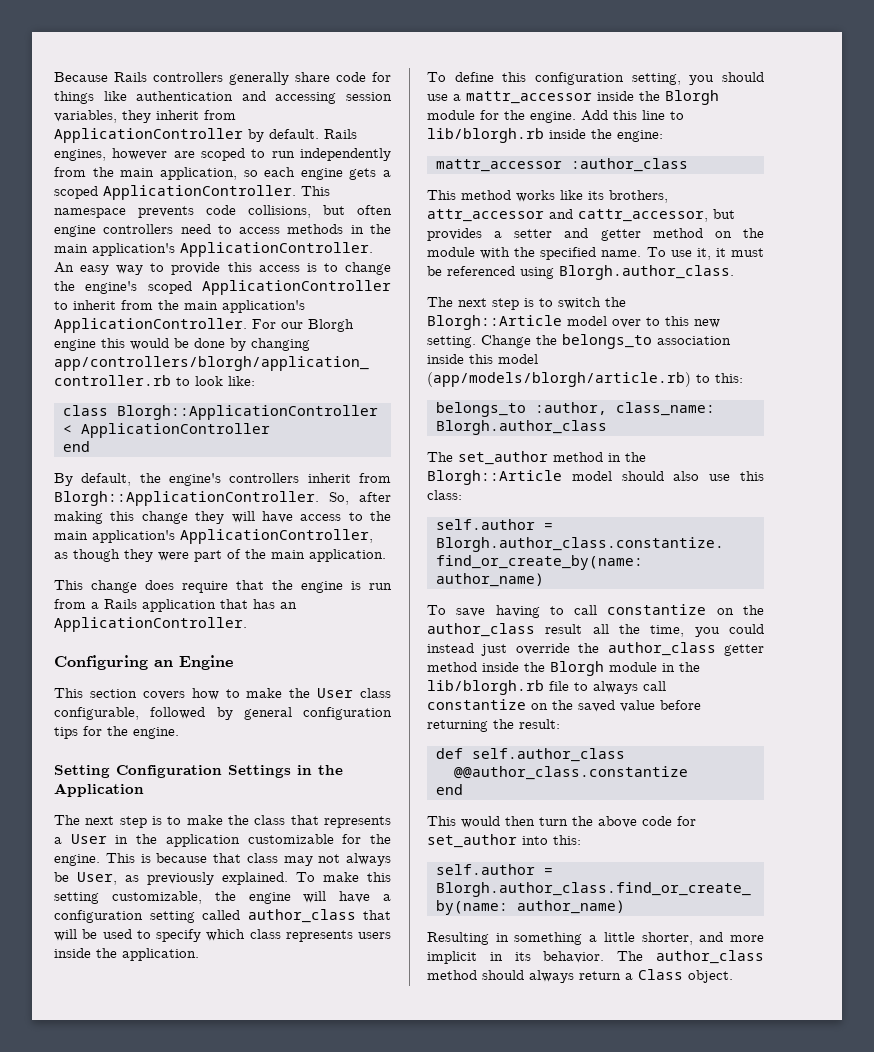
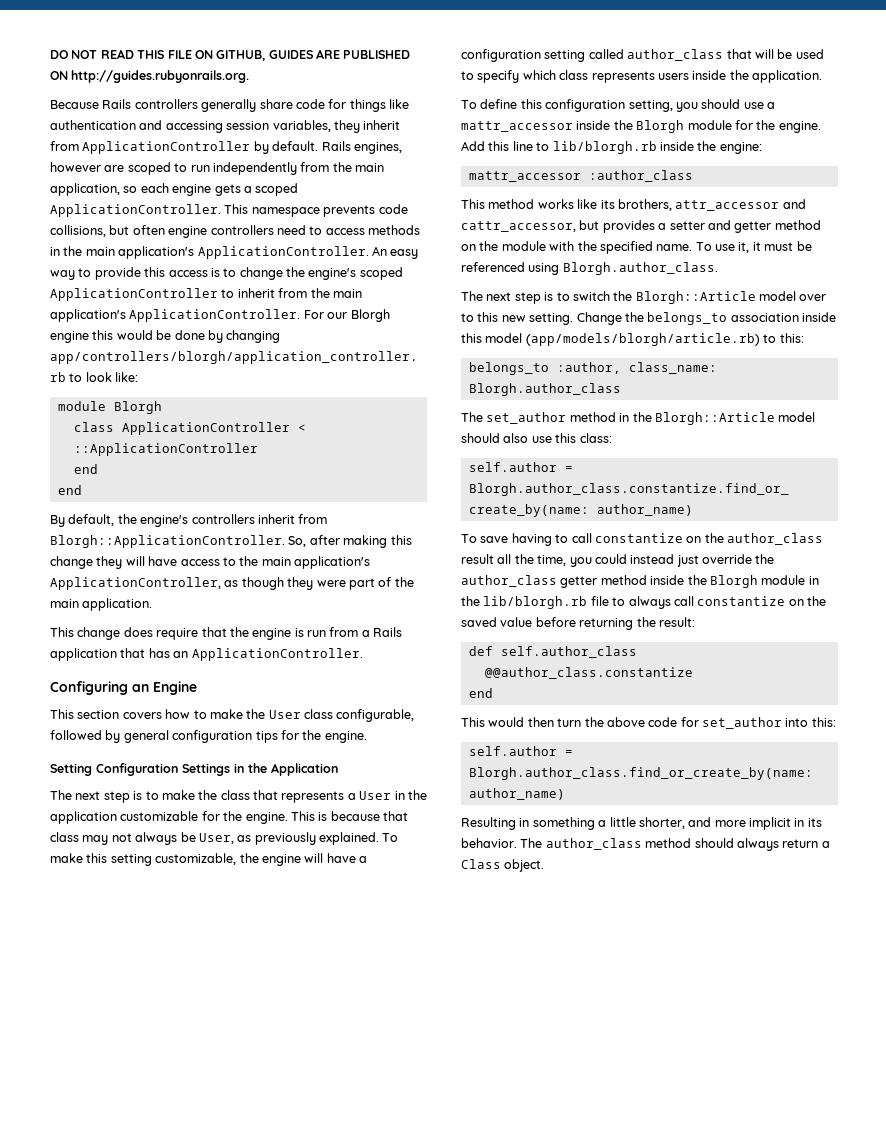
+ DO NOT READ THIS FILE ON GITHUB, GUIDES ARE PUBLISHED ON http://guides.rubyonrails.org.
- class Blorgh::ApplicationController < ApplicationController
+ module Blorgh
+ class ApplicationController < ::ApplicationController
+ end

